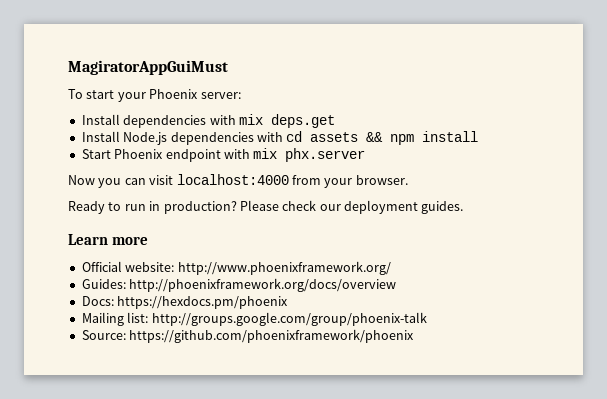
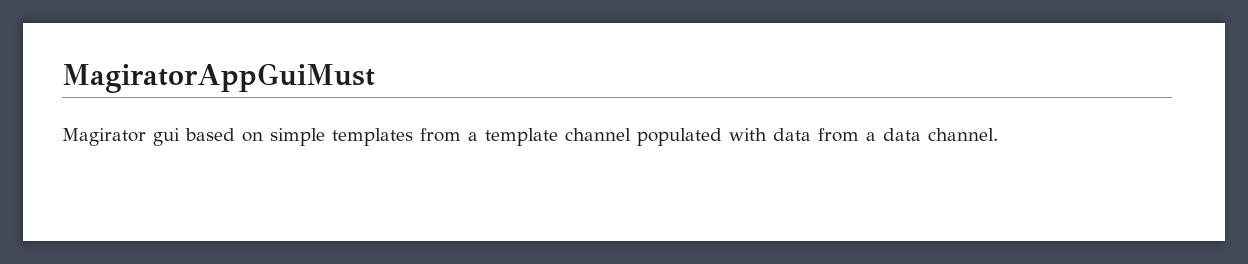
- To start your Phoenix server:
- Install dependencies with mix deps.get
- Install Node.js dependencies with cd assets && npm install
- Start Phoenix endpoint with mix phx.server
- Now you can visit localhost:4000 from your browser.
- Ready to run in production? Please check our deployment guides.
- Learn more
- Official website: http://www.phoenixframework.org/
- Guides: http://phoenixframework.org/docs/overview
- Docs: https://hexdocs.pm/phoenix
- Mailing list: http://groups.google.com/group/phoenix-talk
- Source: https://github.com/phoenixframework/phoenix
+ Magirator gui based on simple templates from a template channel populated with data from a data channel.

